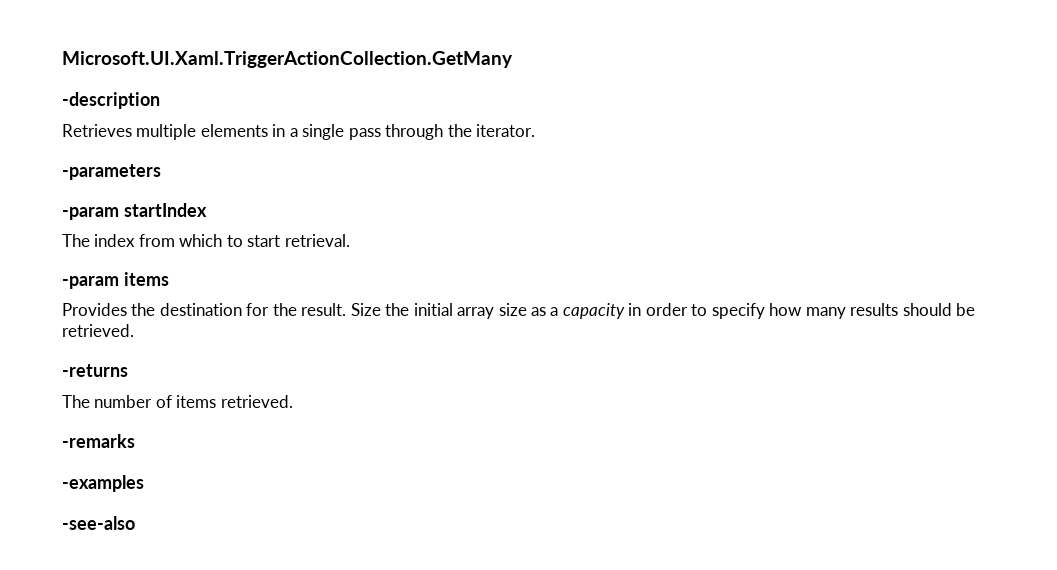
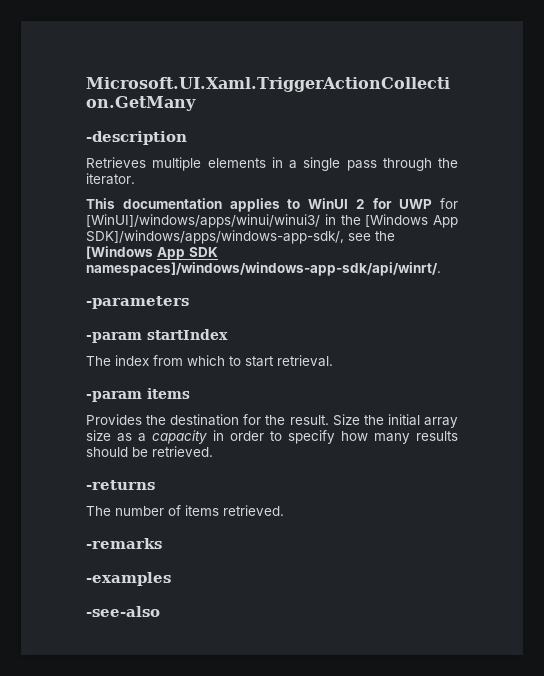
+ This documentation applies to WinUI 2 for UWP for [WinUI]/windows/apps/winui/winui3/ in the [Windows App SDK]/windows/apps/windows-app-sdk/, see the [Windows App SDK namespaces]/windows/windows-app-sdk/api/winrt/.

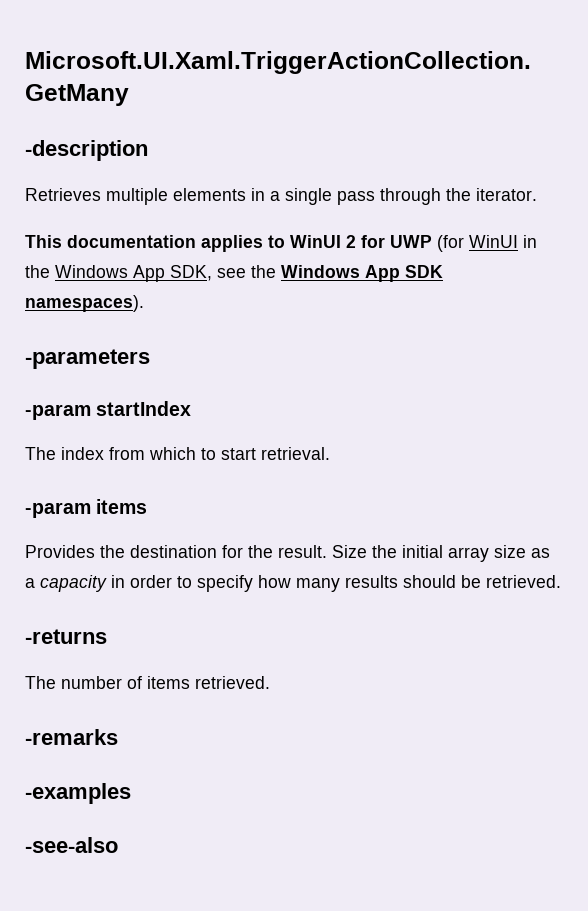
- This documentation applies to WinUI 2 for UWP for [WinUI]/windows/apps/winui/winui3/ in the [Windows App SDK]/windows/apps/windows-app-sdk/, see the [Windows App SDK namespaces]/windows/windows-app-sdk/api/winrt/.
+ This documentation applies to WinUI 2 for UWP (for WinUI in the Windows App SDK, see the Windows App SDK namespaces).

